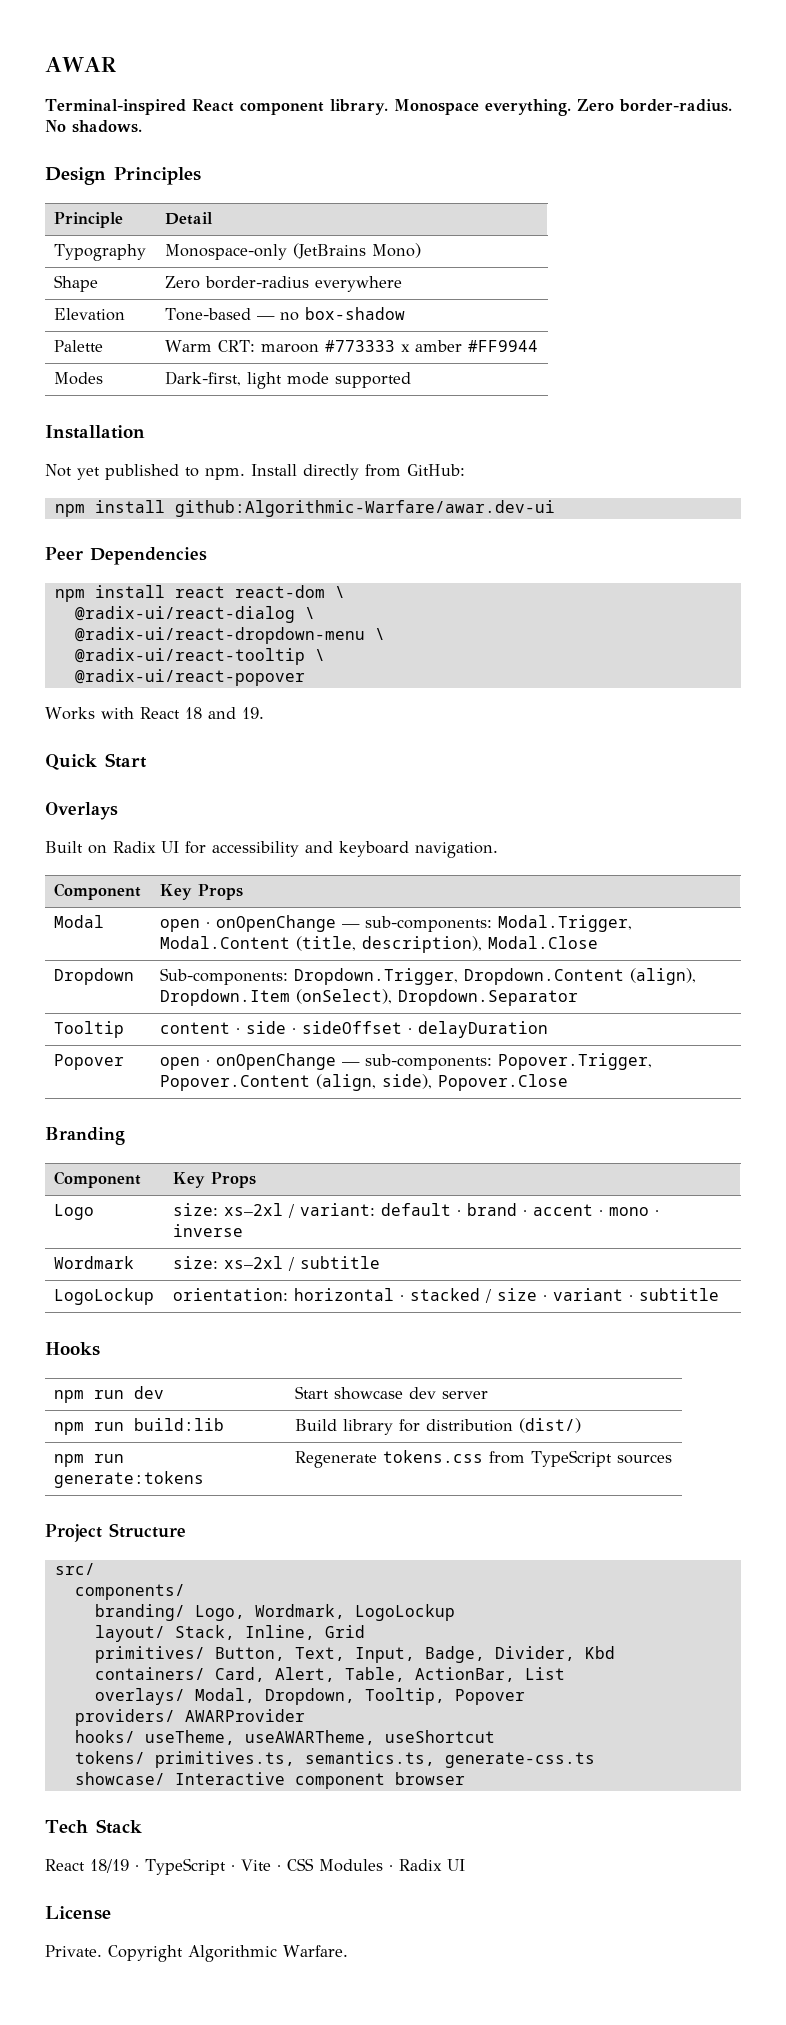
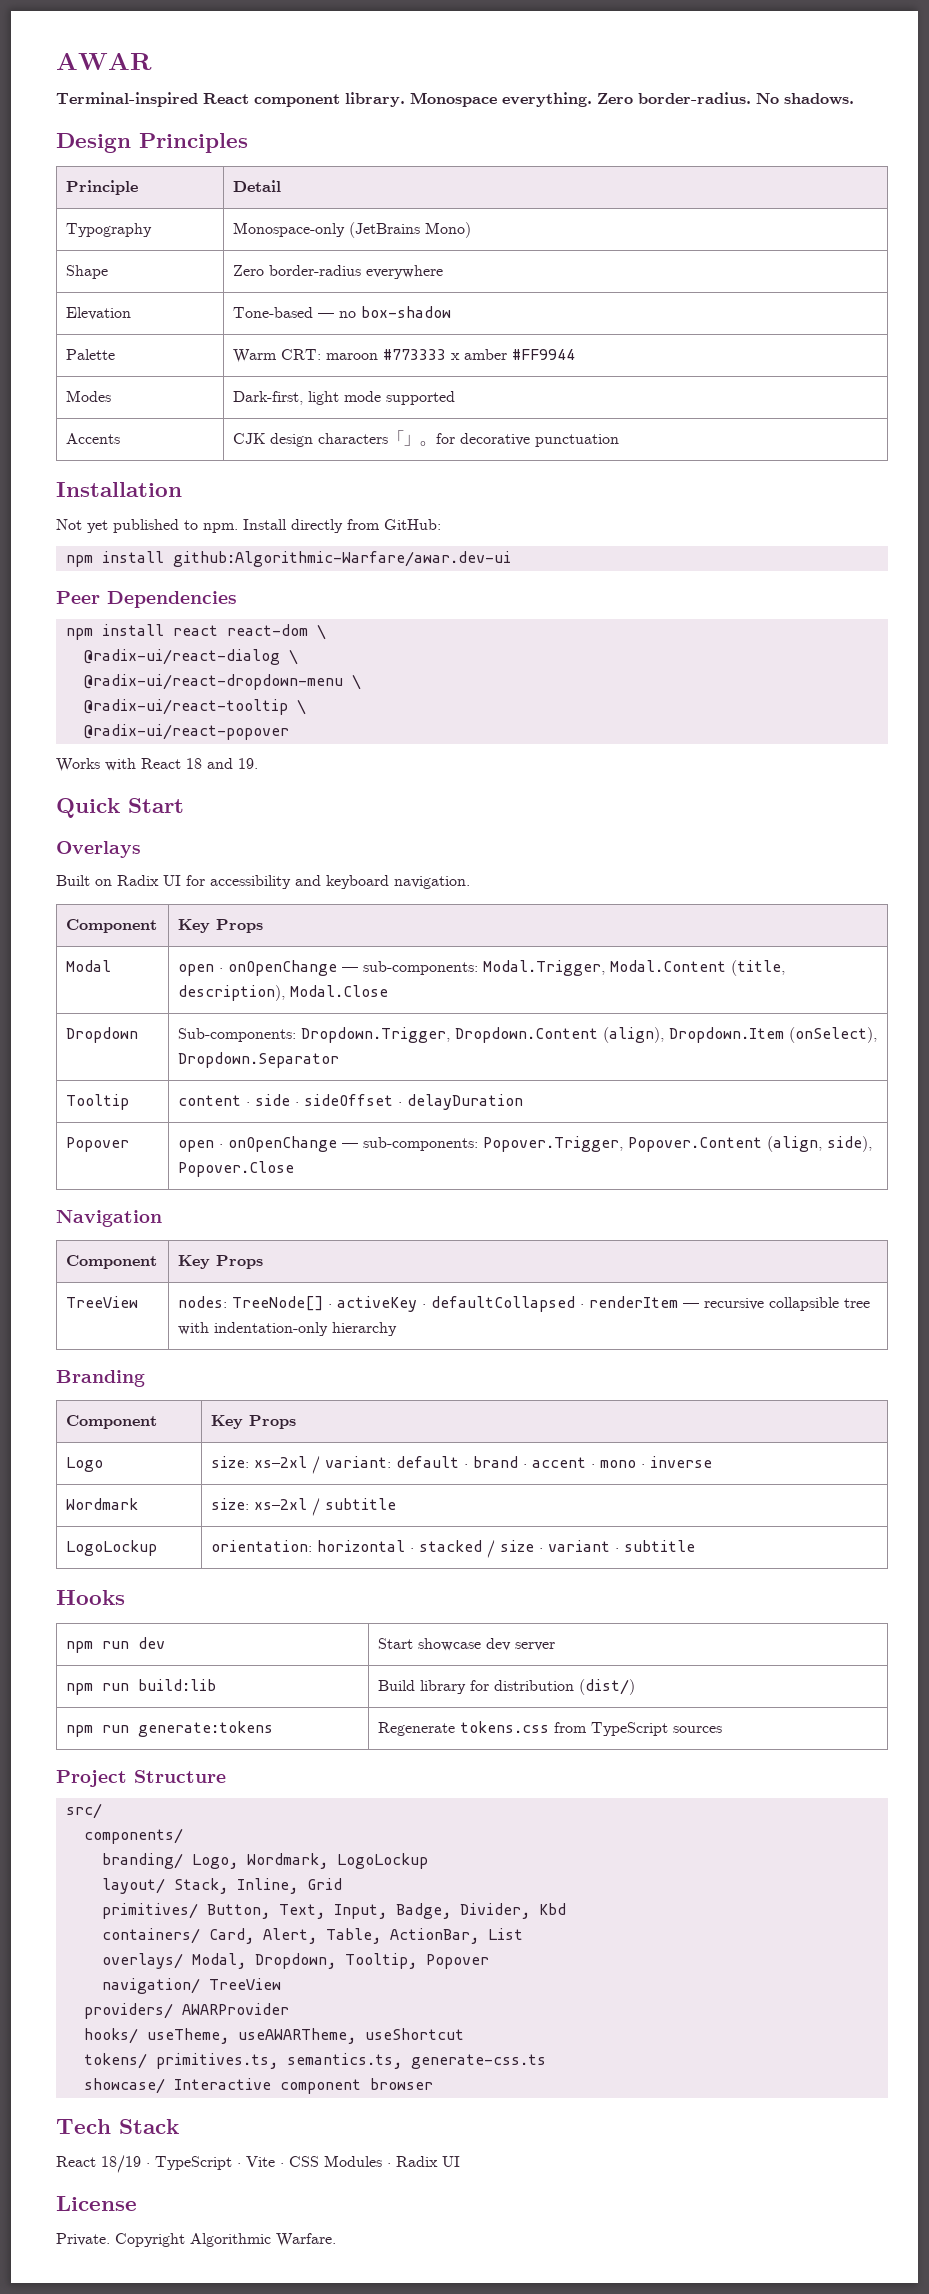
+ Accents | CJK design characters「」。for decorative punctuation
+ Navigation
+ Component | Key Props
+ TreeView | nodes: TreeNode[] · activeKey · defaultCollapsed · renderItem — recursive collapsible tree with indentation-only hierarchy
+ navigation/ TreeView

